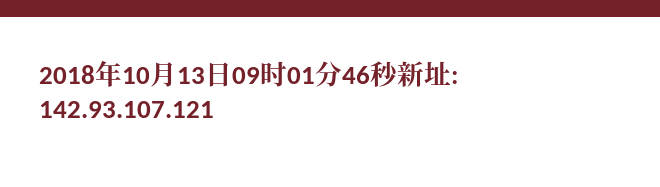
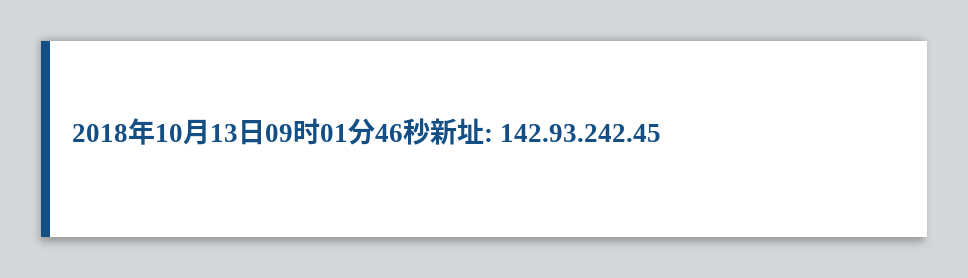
- 2018年10月13日09时01分46秒新址: 142.93.107.121
+ 2018年10月13日09时01分46秒新址: 142.93.242.45

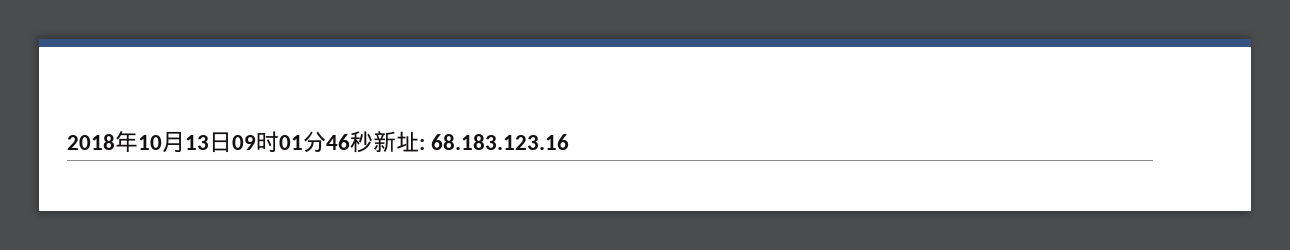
- 2018年10月13日09时01分46秒新址: 142.93.242.45
+ 2018年10月13日09时01分46秒新址: 68.183.123.16

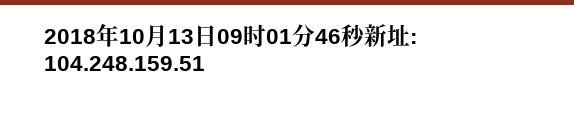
- 2018年10月13日09时01分46秒新址: 68.183.123.16
+ 2018年10月13日09时01分46秒新址: 104.248.159.51

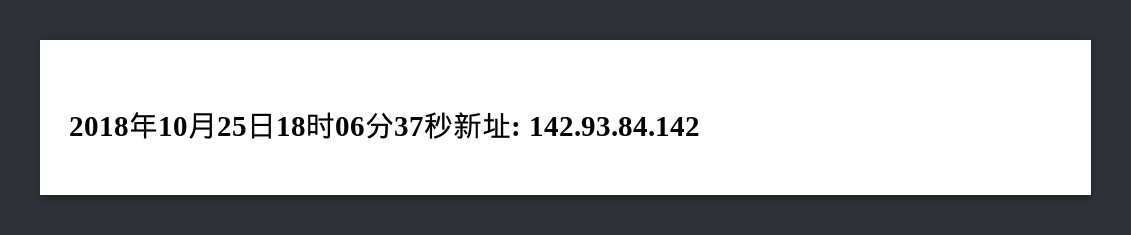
- 2018年10月13日09时01分46秒新址: 104.248.159.51
+ 2018年10月25日18时06分37秒新址: 142.93.84.142

